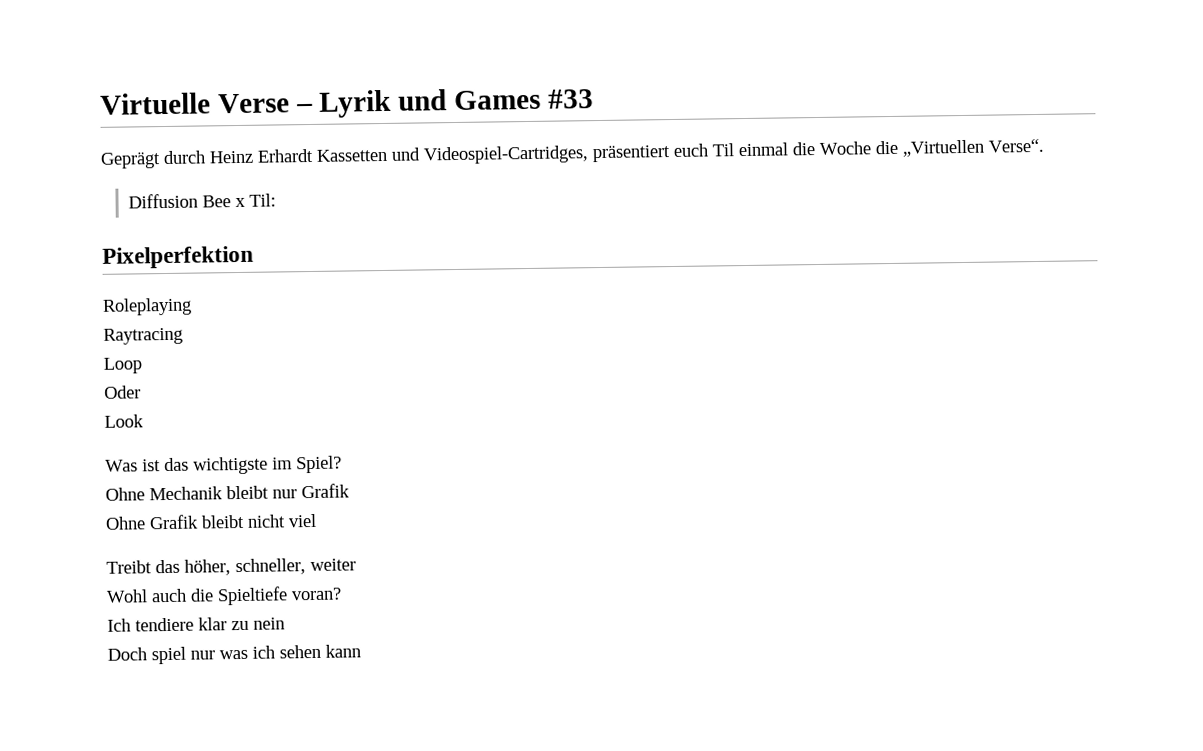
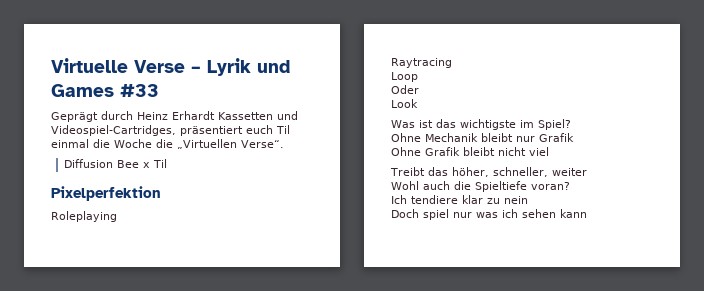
- Diffusion Bee x Til:
+ Diffusion Bee x Til

